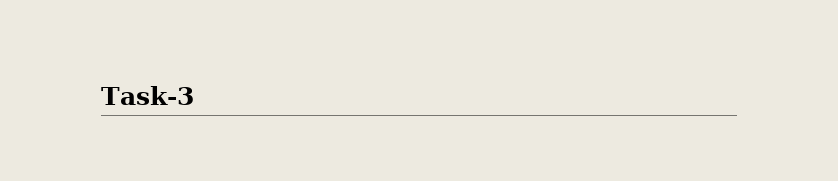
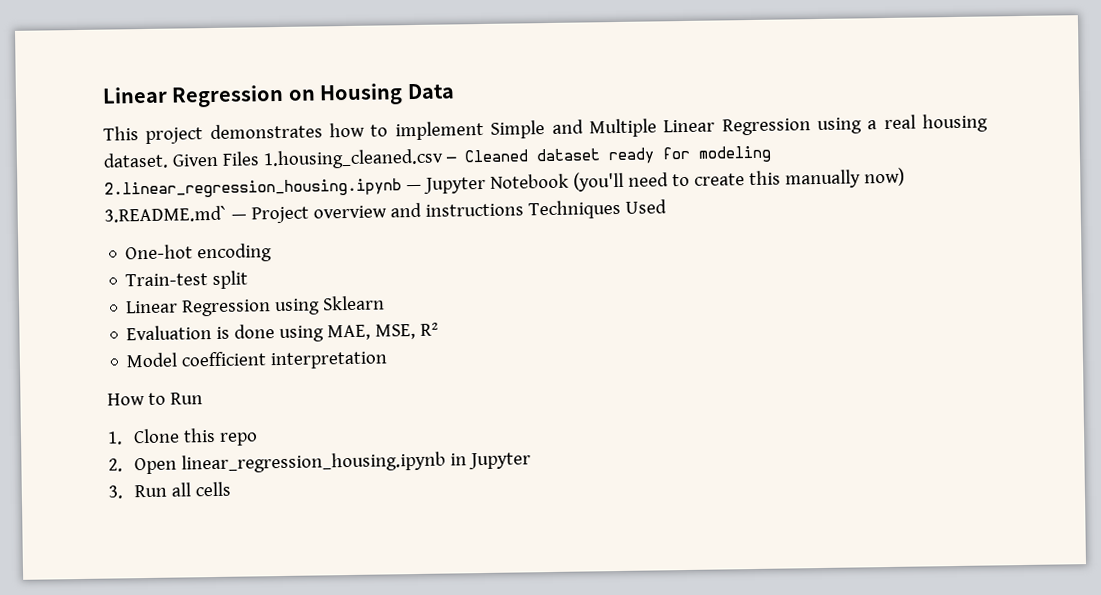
- Task-3
+ Linear Regression on Housing Data
+ This project demonstrates how to implement Simple and Multiple Linear Regression using a real housing dataset. Given Files 1.housing_cleaned.csv — Cleaned dataset ready for modeling 2.linear_regression_housing.ipynb — Jupyter Notebook (you'll need to create this manually now) 3.README.md` — Project overview and instructions Techniques Used
+ One-hot encoding
+ Train-test split
+ Linear Regression using Sklearn
+ Evaluation is done using MAE, MSE, R²
+ Model coefficient interpretation
+ How to Run
+ 1. Clone this repo
+ 2. Open linear_regression_housing.ipynb in Jupyter
+ 3. Run all cells

